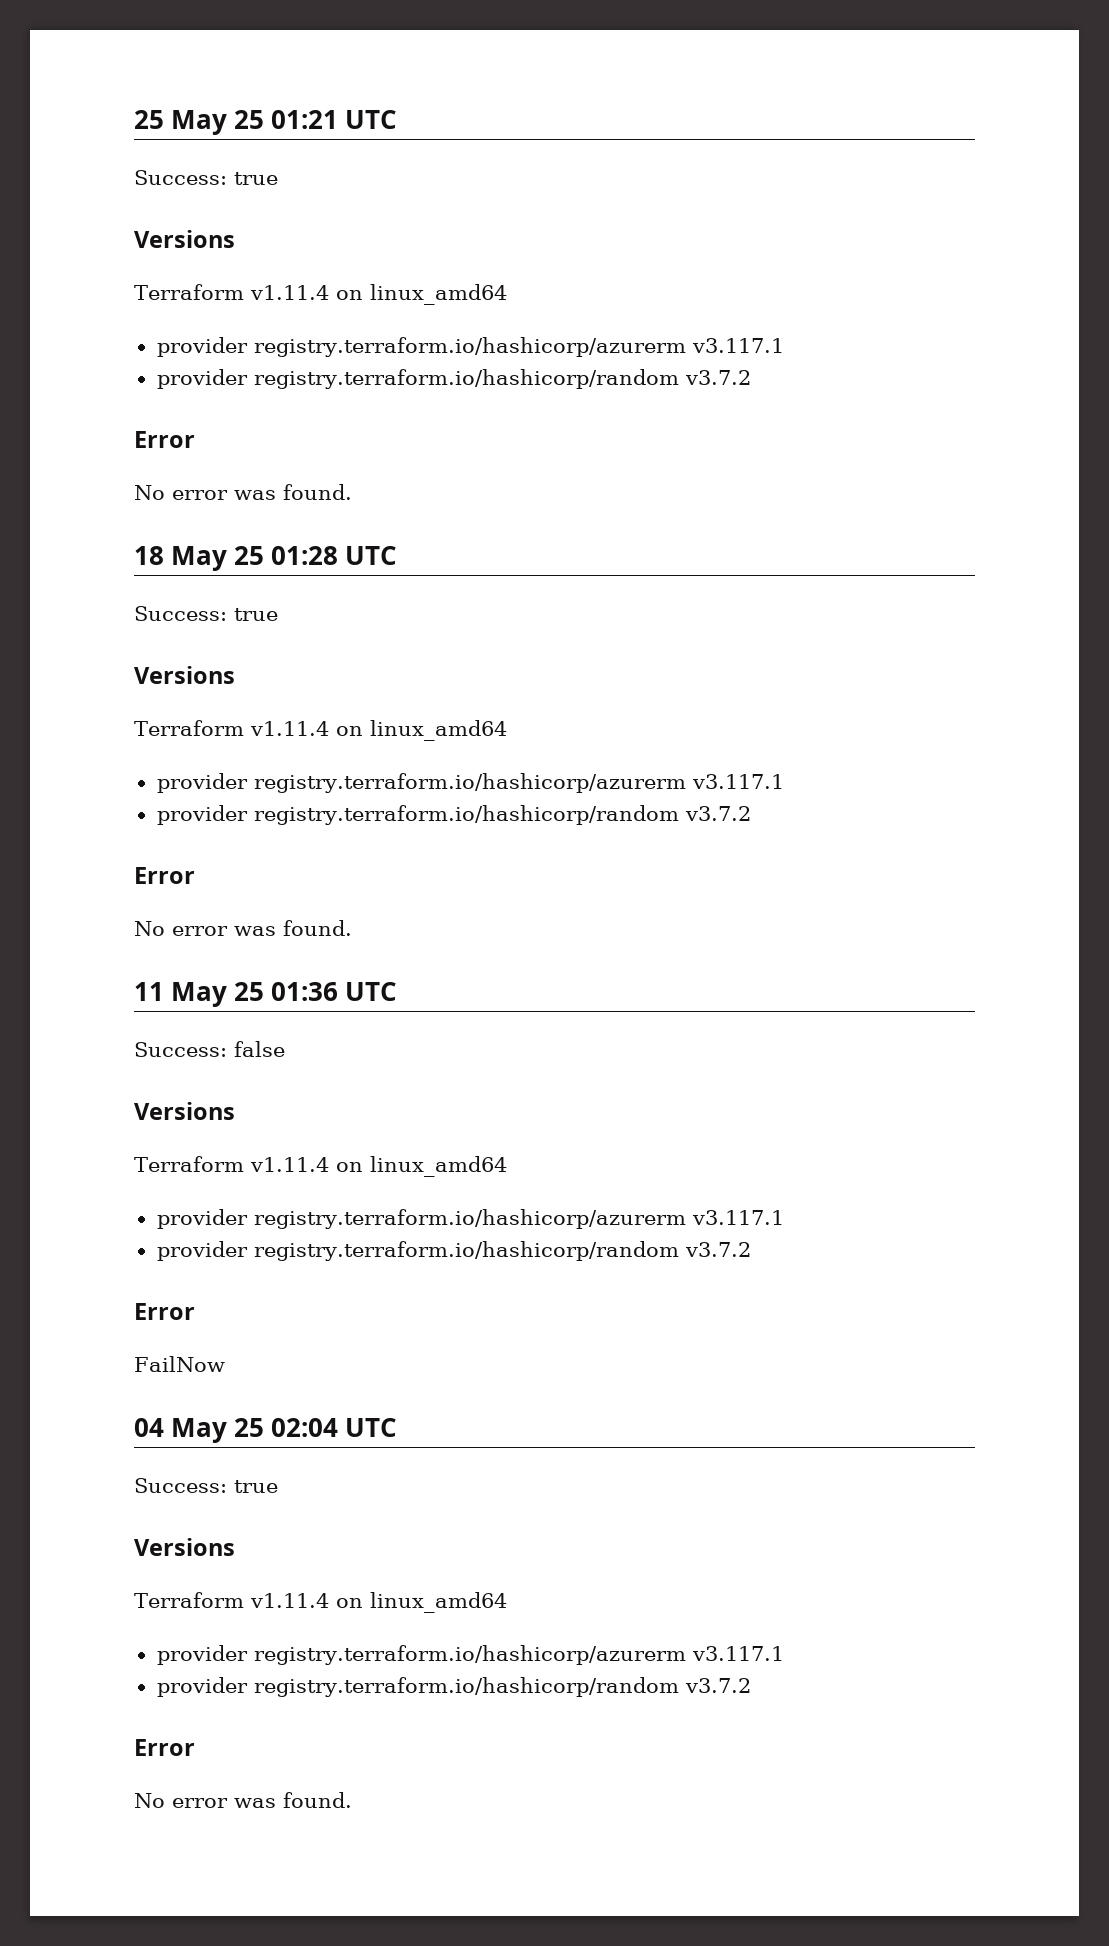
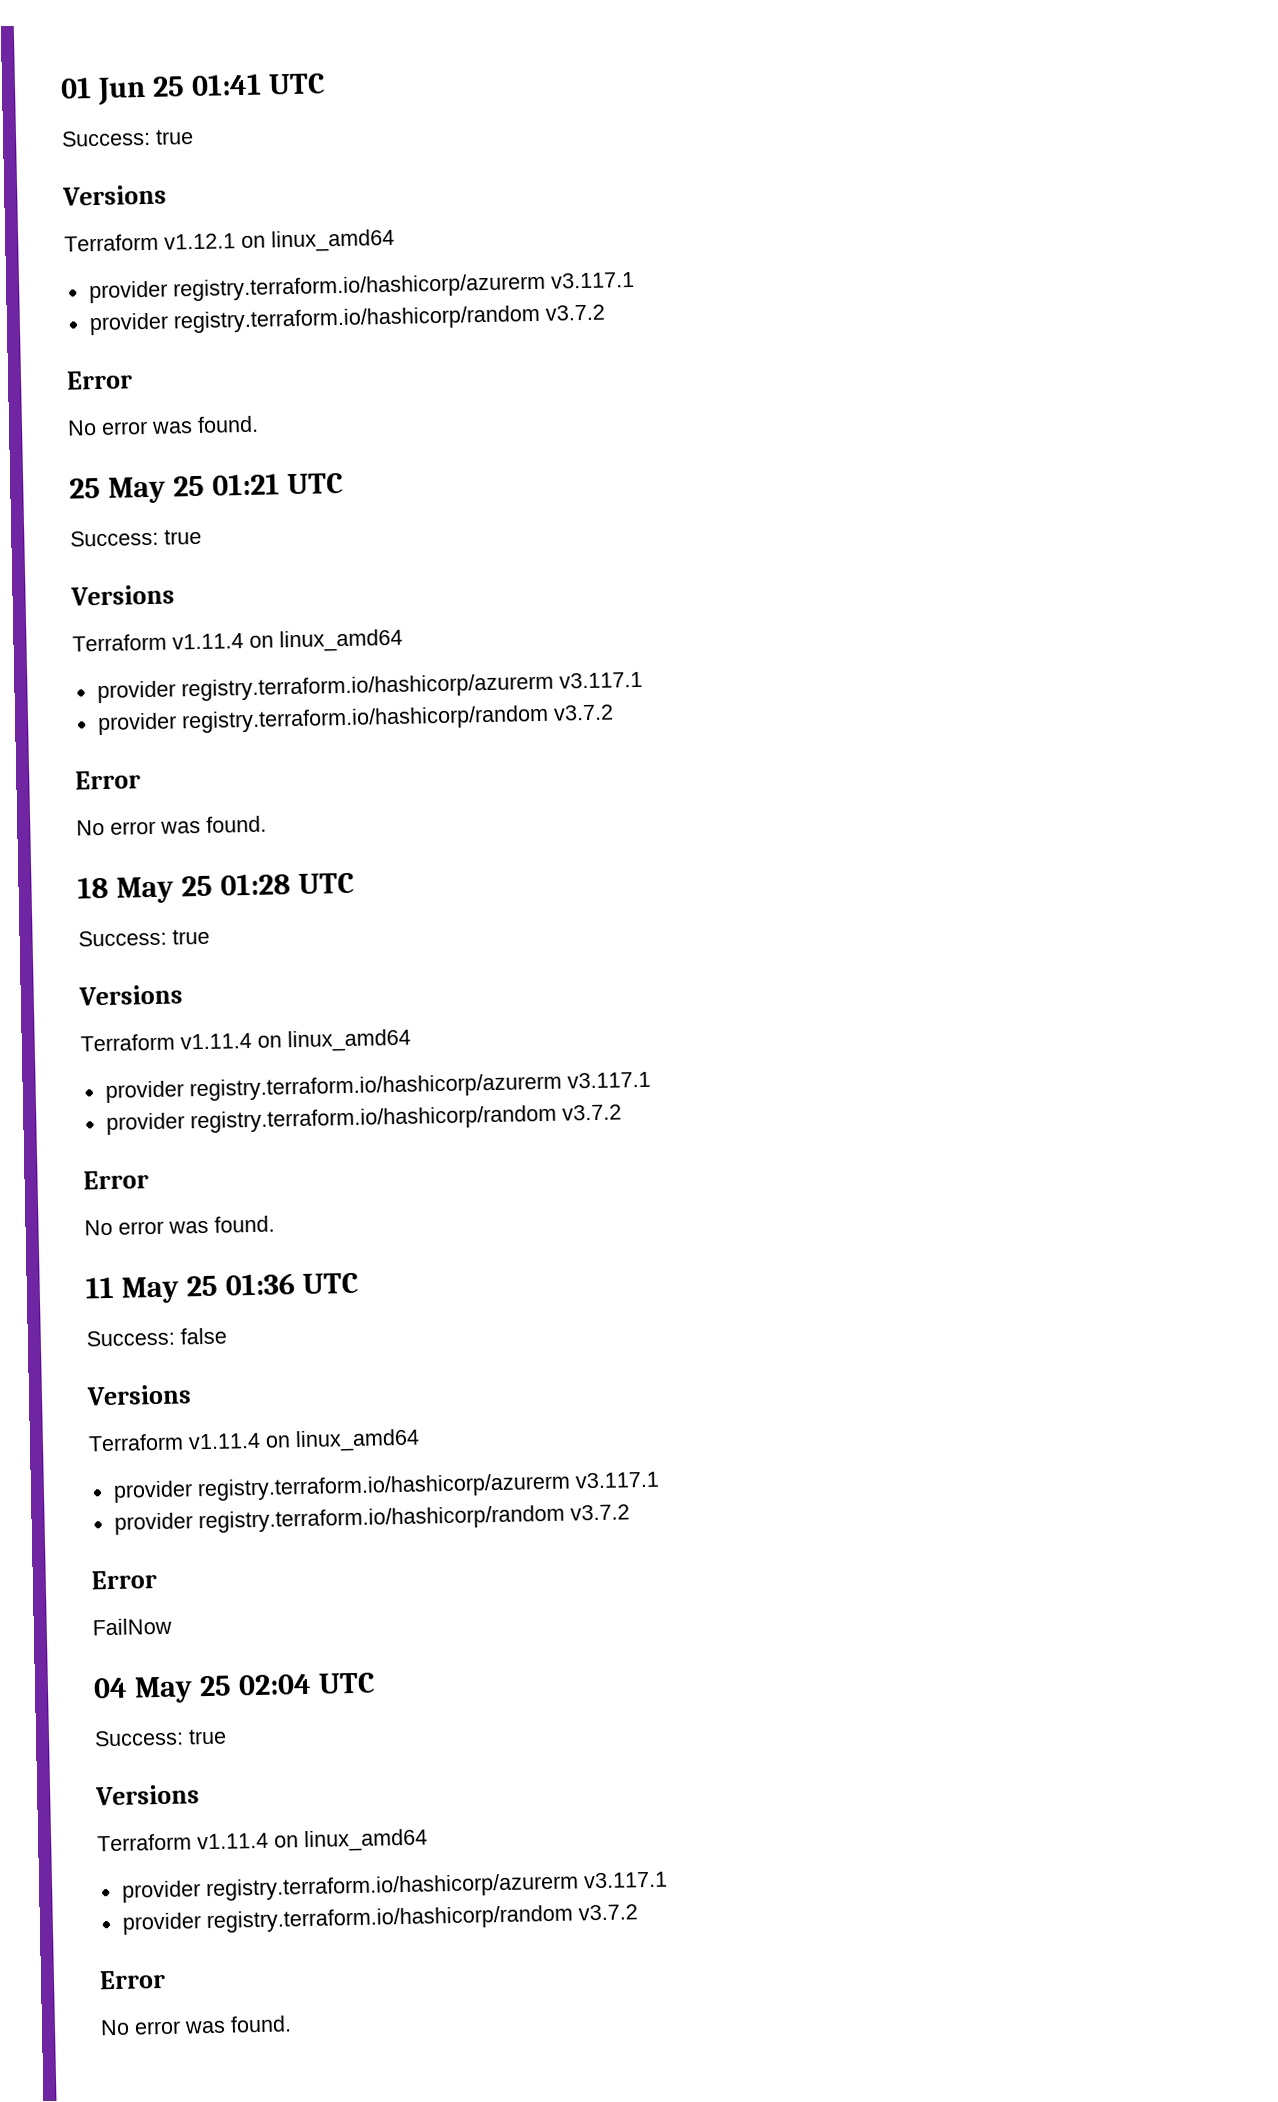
+ 01 Jun 25 01:41 UTC
+ Success: true
+ Versions
+ Terraform v1.12.1 on linux_amd64
+ provider registry.terraform.io/hashicorp/azurerm v3.117.1
+ provider registry.terraform.io/hashicorp/random v3.7.2
+ Error
+ No error was found.

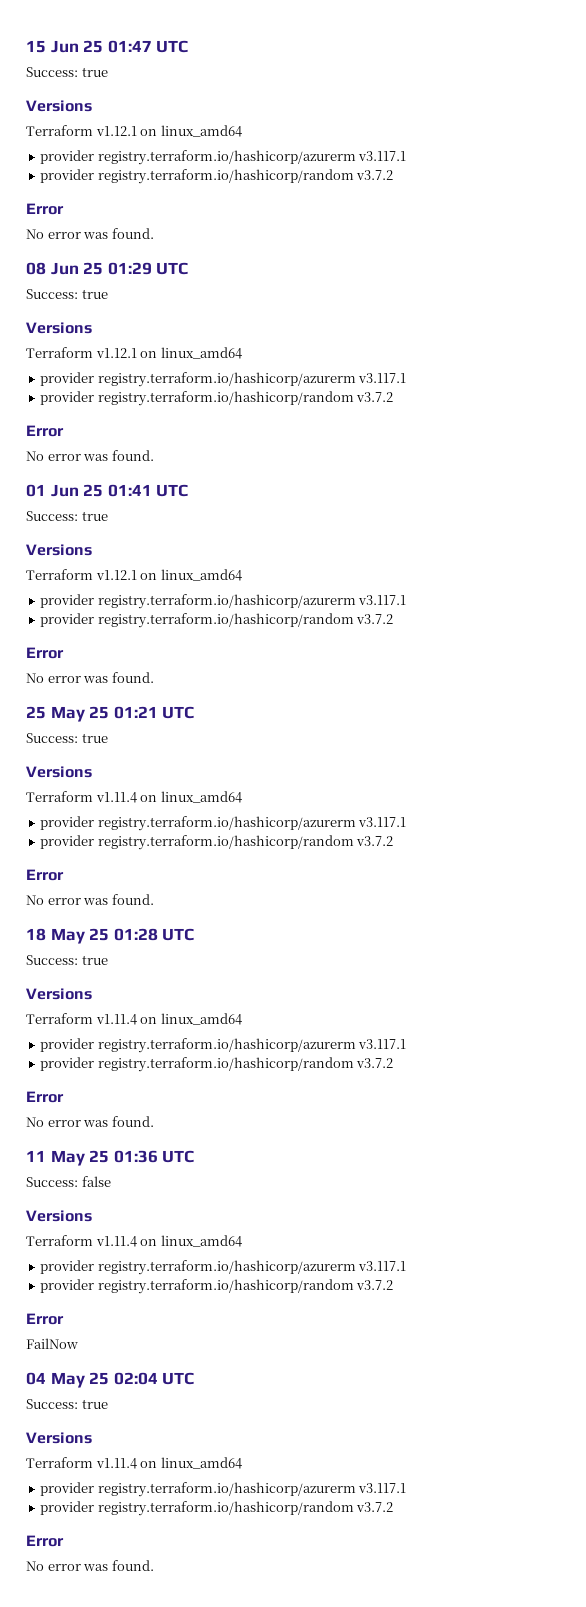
+ 15 Jun 25 01:47 UTC
+ Success: true
+ Versions
+ Terraform v1.12.1 on linux_amd64
+ provider registry.terraform.io/hashicorp/azurerm v3.117.1
+ provider registry.terraform.io/hashicorp/random v3.7.2
+ Error
+ No error was found.
+ 08 Jun 25 01:29 UTC
+ Success: true
+ Versions
+ Terraform v1.12.1 on linux_amd64
+ provider registry.terraform.io/hashicorp/azurerm v3.117.1
+ provider registry.terraform.io/hashicorp/random v3.7.2
+ Error
+ No error was found.

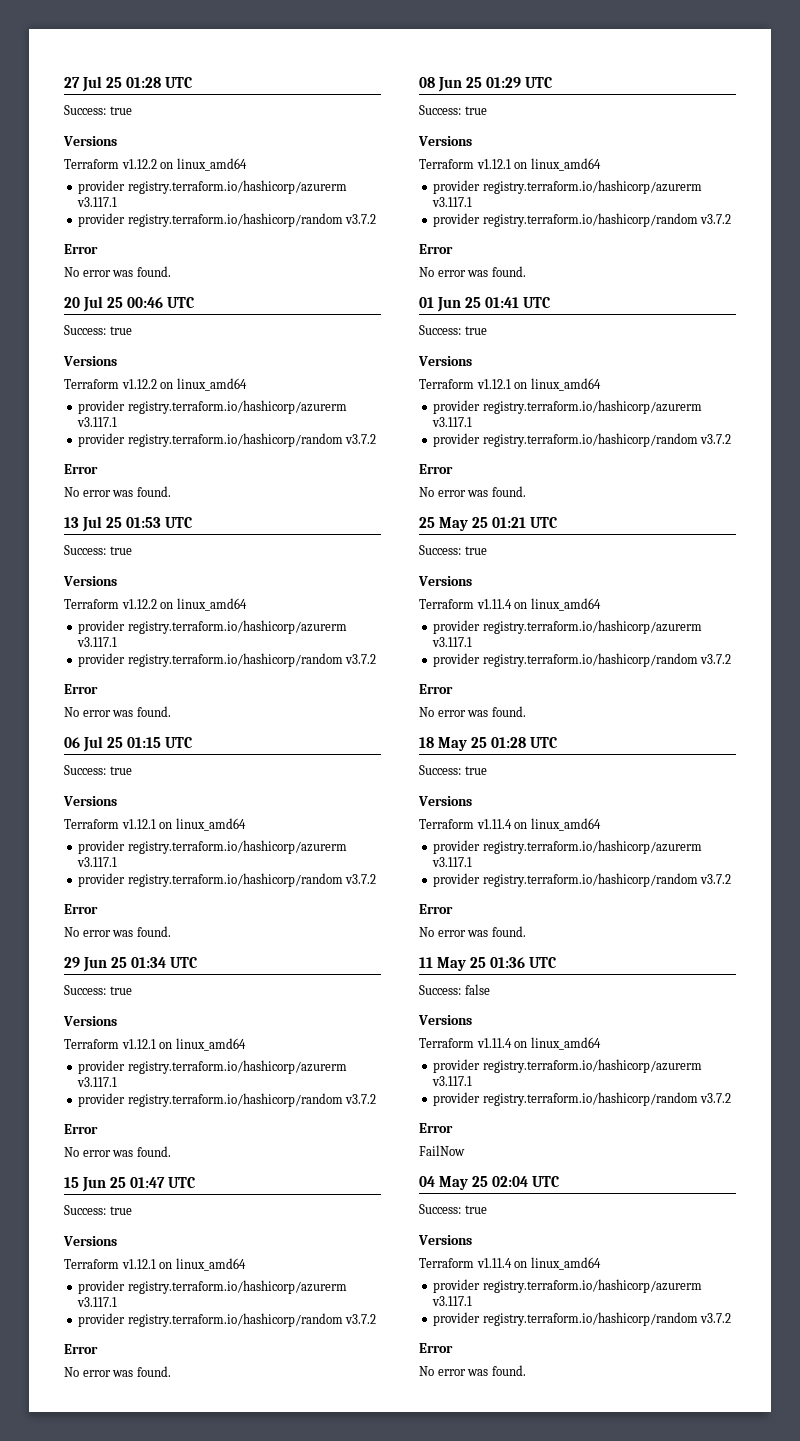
+ 27 Jul 25 01:28 UTC
+ Success: true
+ Versions
+ Terraform v1.12.2 on linux_amd64
+ provider registry.terraform.io/hashicorp/azurerm v3.117.1
+ provider registry.terraform.io/hashicorp/random v3.7.2
+ Error
+ No error was found.
+ 20 Jul 25 00:46 UTC
+ Success: true
+ Versions
+ Terraform v1.12.2 on linux_amd64
+ provider registry.terraform.io/hashicorp/azurerm v3.117.1
+ provider registry.terraform.io/hashicorp/random v3.7.2
+ Error
+ No error was found.
+ 13 Jul 25 01:53 UTC
+ Success: true
+ Versions
+ Terraform v1.12.2 on linux_amd64
+ provider registry.terraform.io/hashicorp/azurerm v3.117.1
+ provider registry.terraform.io/hashicorp/random v3.7.2
+ Error
+ No error was found.
+ 06 Jul 25 01:15 UTC
+ Success: true
+ Versions
+ Terraform v1.12.1 on linux_amd64
+ provider registry.terraform.io/hashicorp/azurerm v3.117.1
+ provider registry.terraform.io/hashicorp/random v3.7.2
+ Error
+ No error was found.
+ 29 Jun 25 01:34 UTC
+ Success: true
+ Versions
+ Terraform v1.12.1 on linux_amd64
+ provider registry.terraform.io/hashicorp/azurerm v3.117.1
+ provider registry.terraform.io/hashicorp/random v3.7.2
+ Error
+ No error was found.

